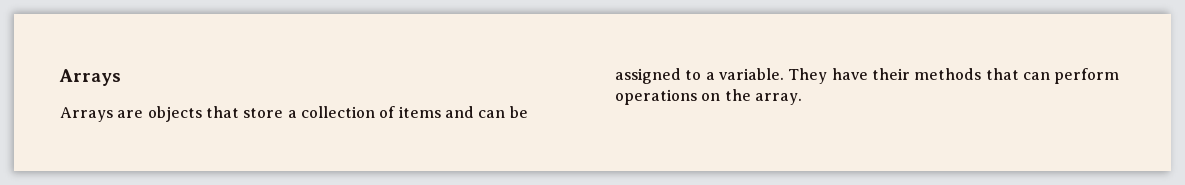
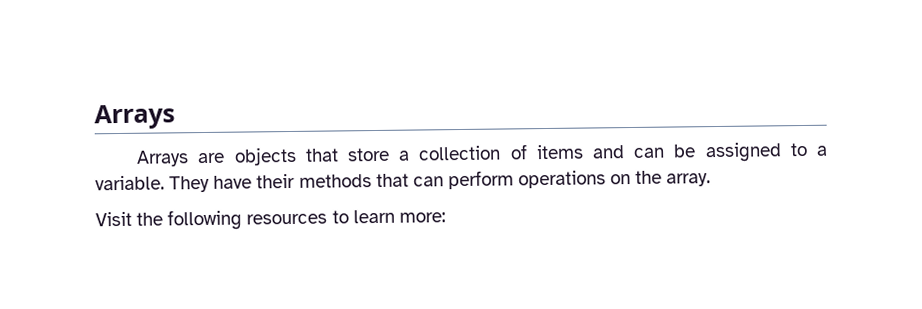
+ Visit the following resources to learn more:

